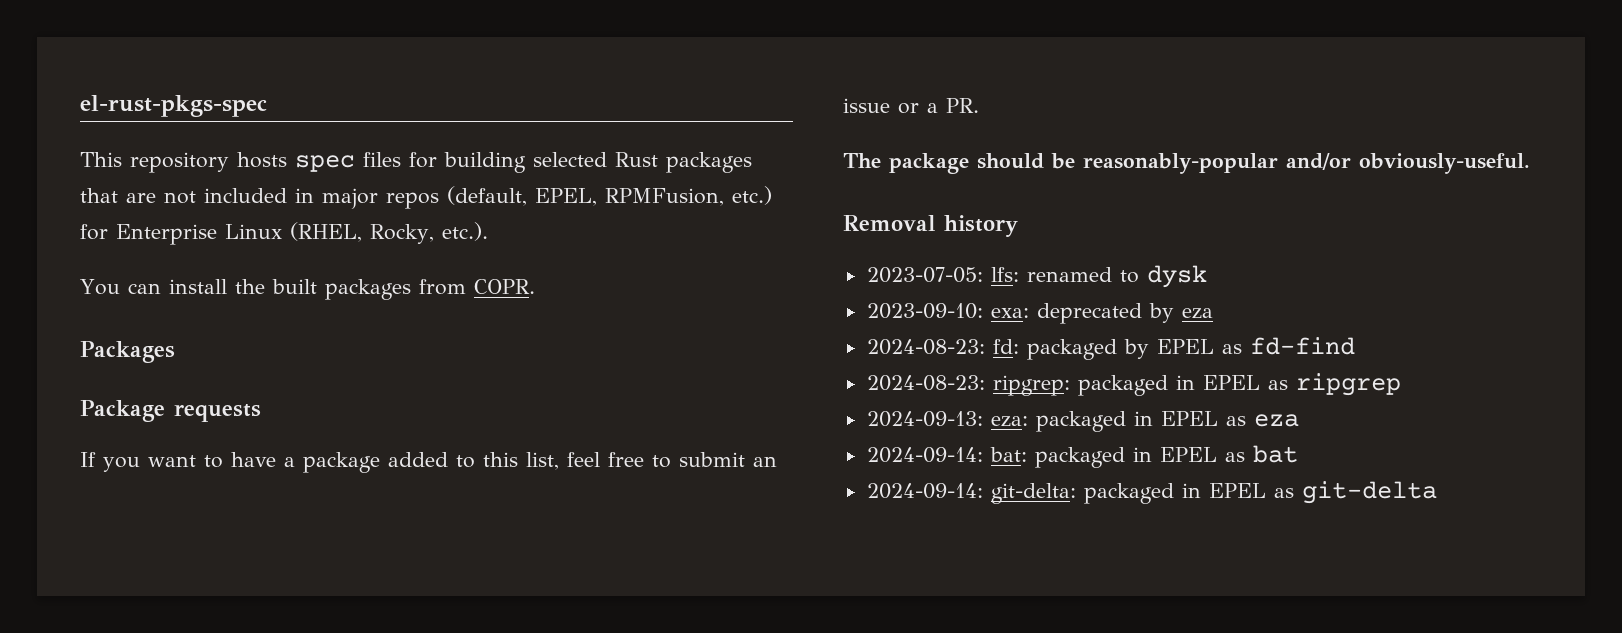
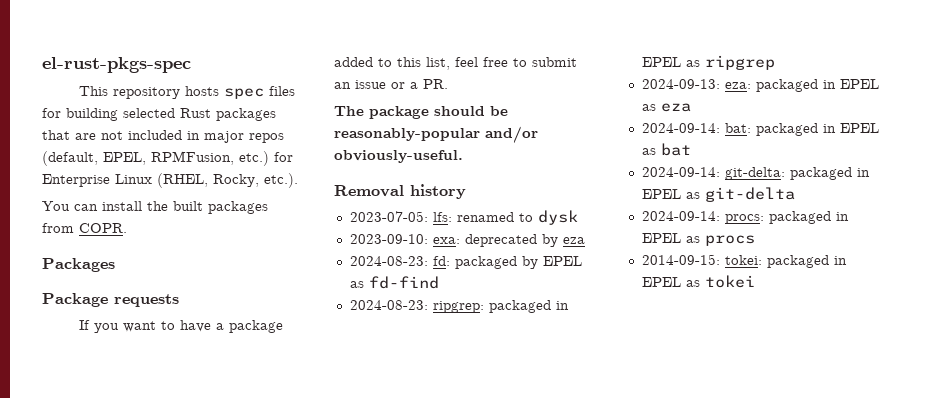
+ 2024-09-14: procs: packaged in EPEL as procs
+ 2014-09-15: tokei: packaged in EPEL as tokei

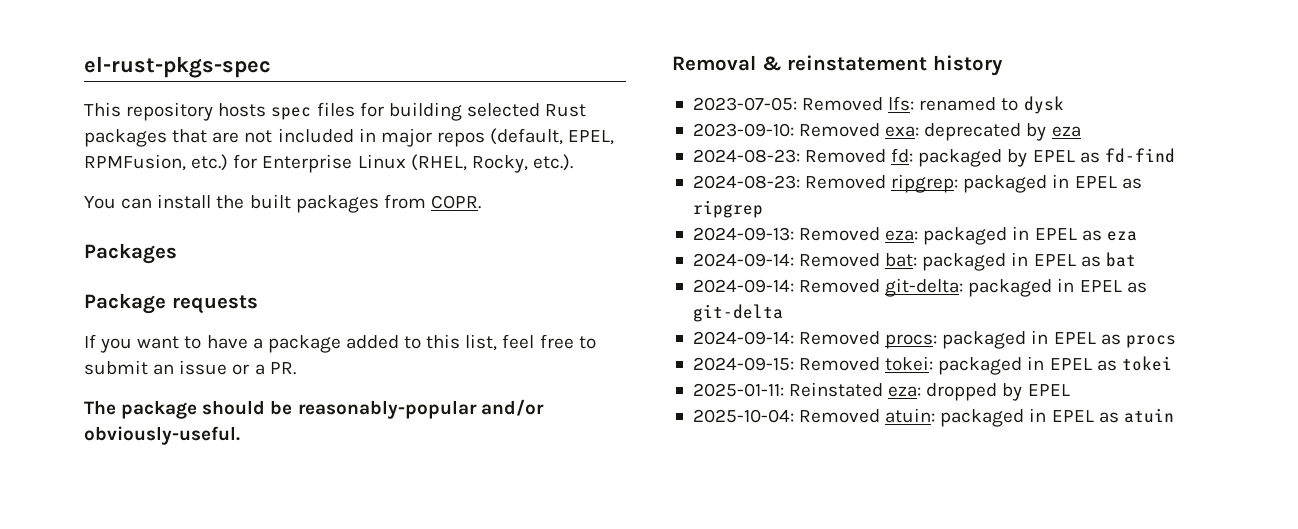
- Removal history
+ Removal & reinstatement history
- 2023-07-05: lfs: renamed to dysk
+ 2023-07-05: Removed lfs: renamed to dysk
- 2023-09-10: exa: deprecated by eza
+ 2023-09-10: Removed exa: deprecated by eza
- 2024-08-23: fd: packaged by EPEL as fd-find
+ 2024-08-23: Removed fd: packaged by EPEL as fd-find
- 2024-08-23: ripgrep: packaged in EPEL as ripgrep
+ 2024-08-23: Removed ripgrep: packaged in EPEL as ripgrep
- 2024-09-13: eza: packaged in EPEL as eza
+ 2024-09-13: Removed eza: packaged in EPEL as eza
- 2024-09-14: bat: packaged in EPEL as bat
+ 2024-09-14: Removed bat: packaged in EPEL as bat
- 2024-09-14: git-delta: packaged in EPEL as git-delta
+ 2024-09-14: Removed git-delta: packaged in EPEL as git-delta
- 2024-09-14: procs: packaged in EPEL as procs
+ 2024-09-14: Removed procs: packaged in EPEL as procs
- 2014-09-15: tokei: packaged in EPEL as tokei
+ 2024-09-15: Removed tokei: packaged in EPEL as tokei
+ 2025-01-11: Reinstated eza: dropped by EPEL
+ 2025-10-04: Removed atuin: packaged in EPEL as atuin

